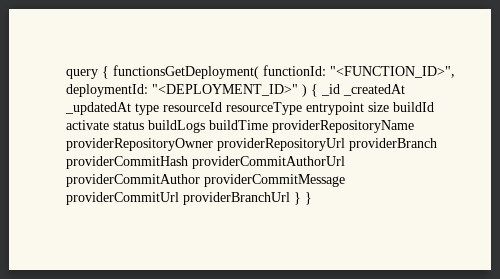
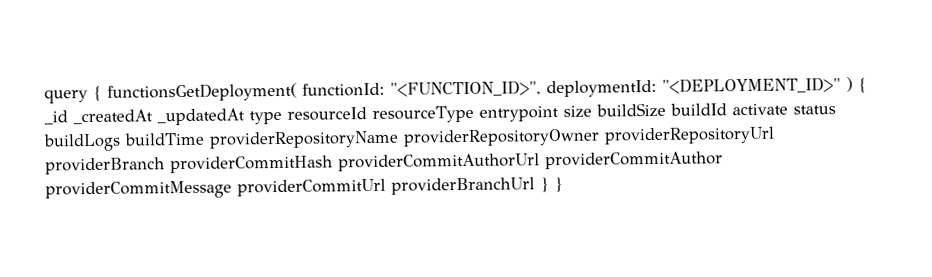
- query { functionsGetDeployment( functionId: "<FUNCTION_ID>", deploymentId: "<DEPLOYMENT_ID>" ) { _id _createdAt _updatedAt type resourceId resourceType entrypoint size buildId activate status buildLogs buildTime providerRepositoryName providerRepositoryOwner providerRepositoryUrl providerBranch providerCommitHash providerCommitAuthorUrl providerCommitAuthor providerCommitMessage providerCommitUrl providerBranchUrl } }
+ query { functionsGetDeployment( functionId: "<FUNCTION_ID>", deploymentId: "<DEPLOYMENT_ID>" ) { _id _createdAt _updatedAt type resourceId resourceType entrypoint size buildSize buildId activate status buildLogs buildTime providerRepositoryName providerRepositoryOwner providerRepositoryUrl providerBranch providerCommitHash providerCommitAuthorUrl providerCommitAuthor providerCommitMessage providerCommitUrl providerBranchUrl } }

